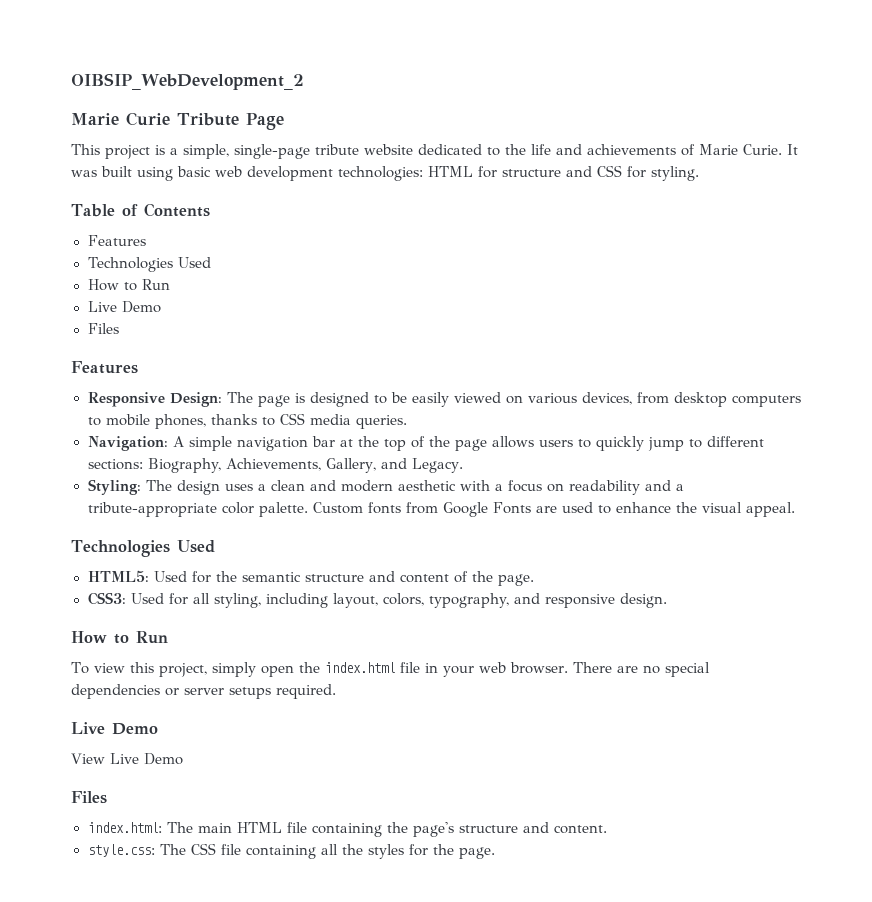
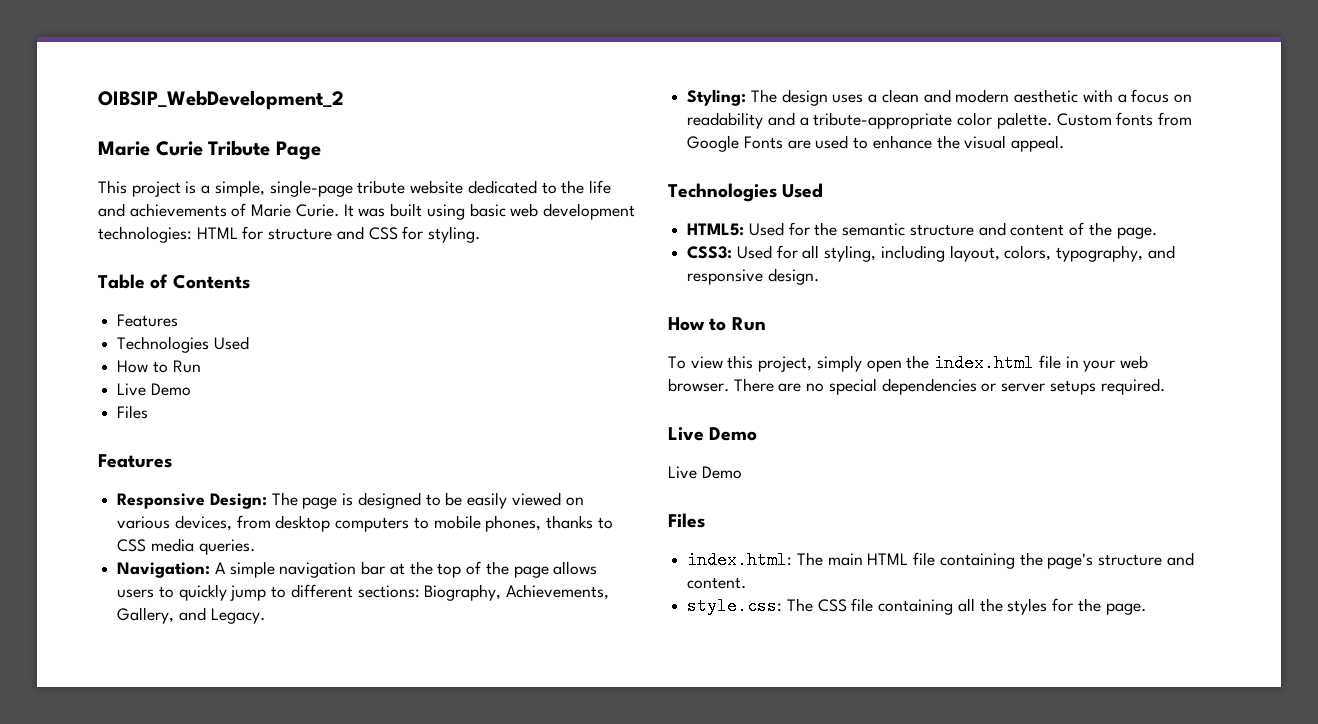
  There are no special dependencies or server setups required.
  Live Demo
- View Live Demo
+ Live Demo

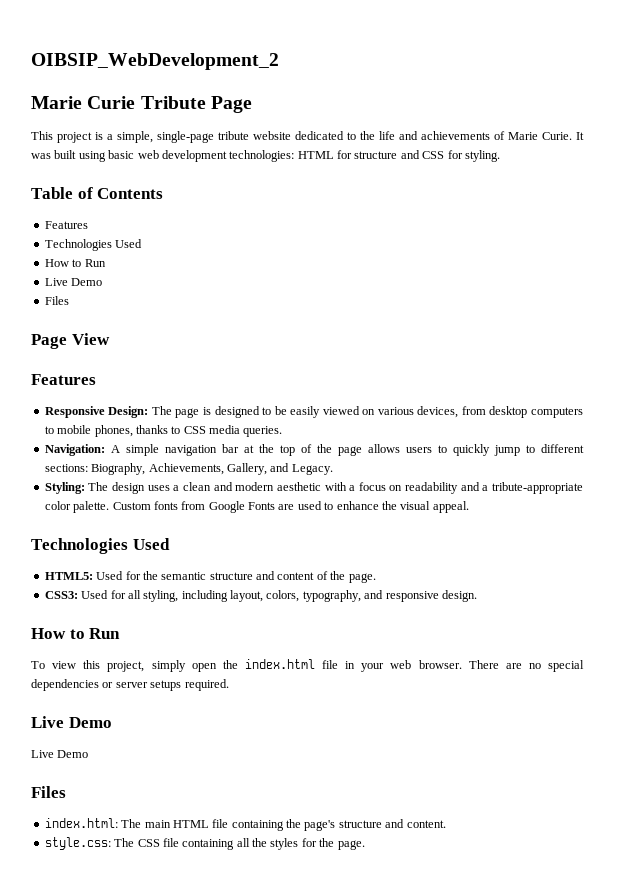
+ Page View

